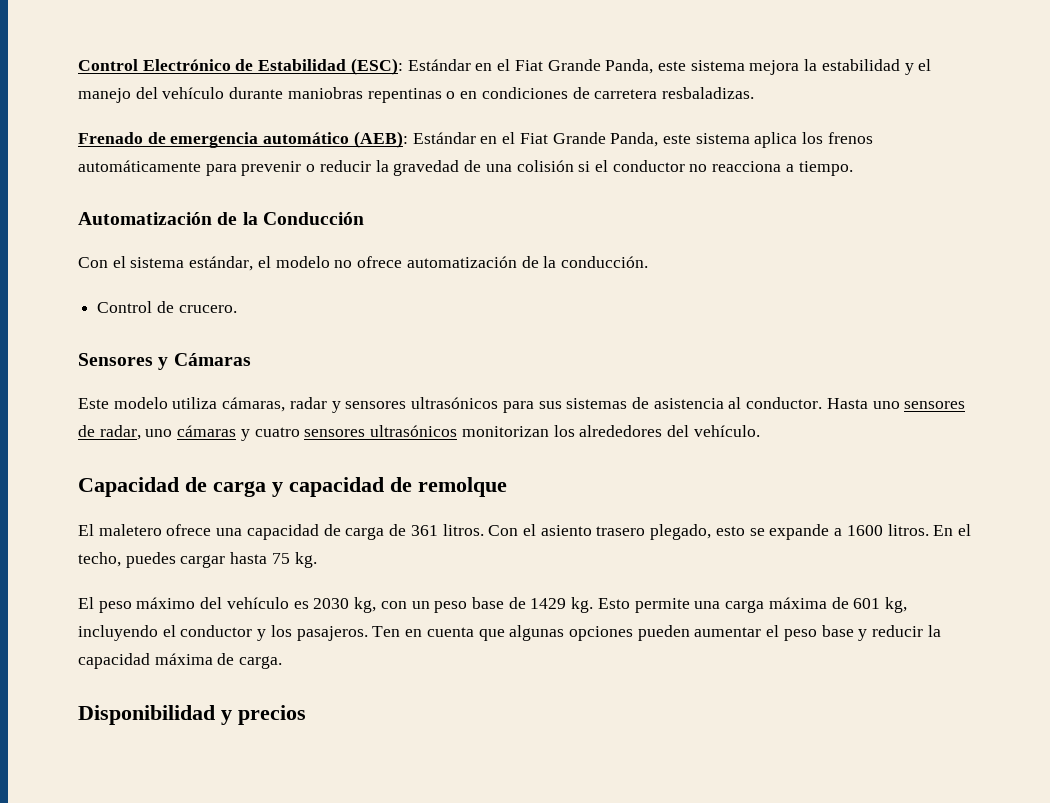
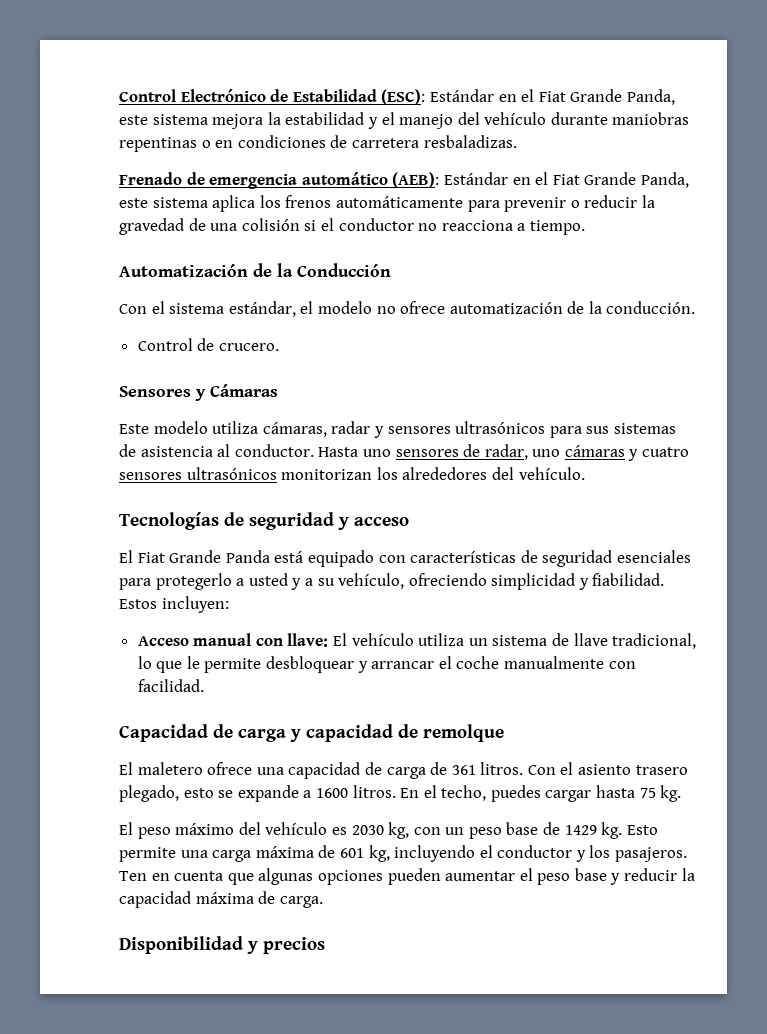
+ Tecnologías de seguridad y acceso
+ El Fiat Grande Panda está equipado con características de seguridad esenciales para protegerlo a usted y a su vehículo, ofreciendo simplicidad y fiabilidad. Estos incluyen:
+ Acceso manual con llave: El vehículo utiliza un sistema de llave tradicional, lo que le permite desbloquear y arrancar el coche manualmente con facilidad.

